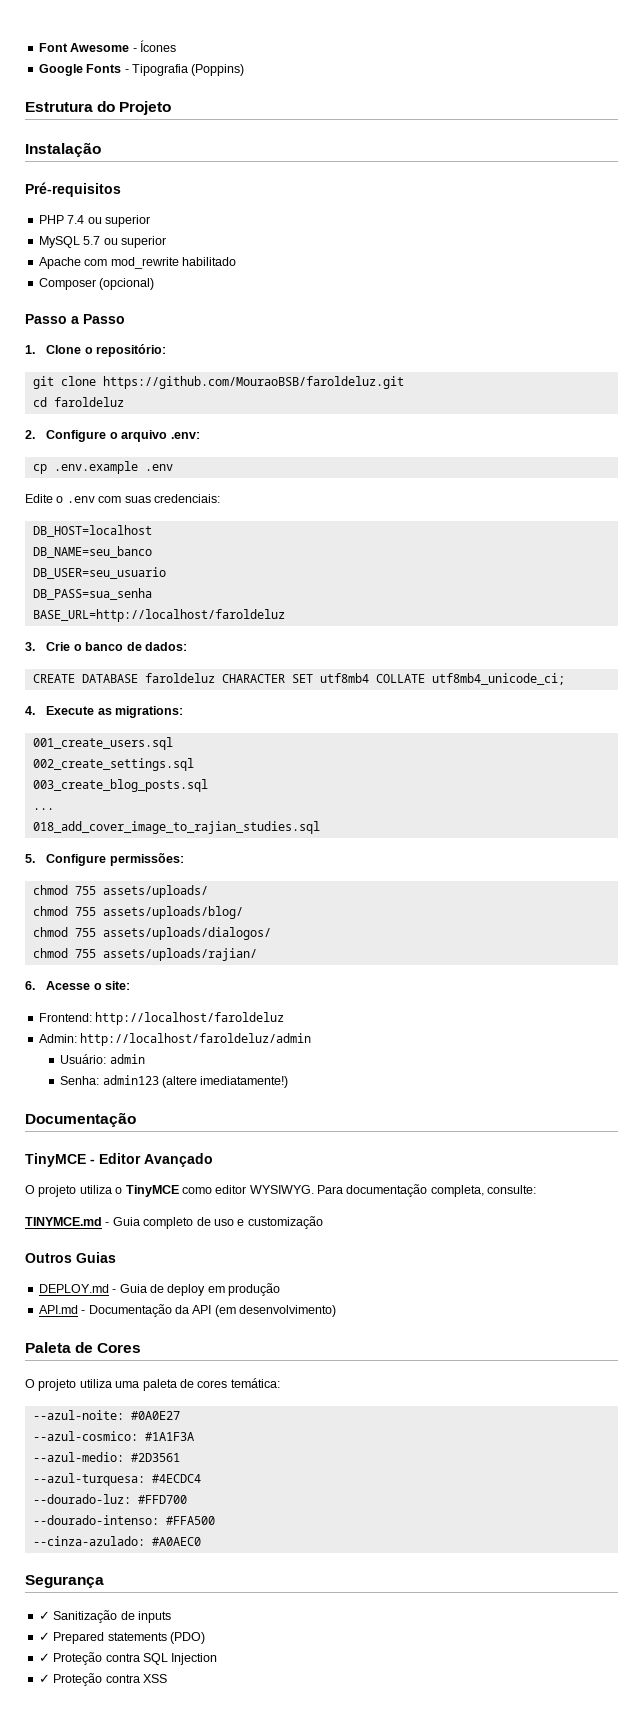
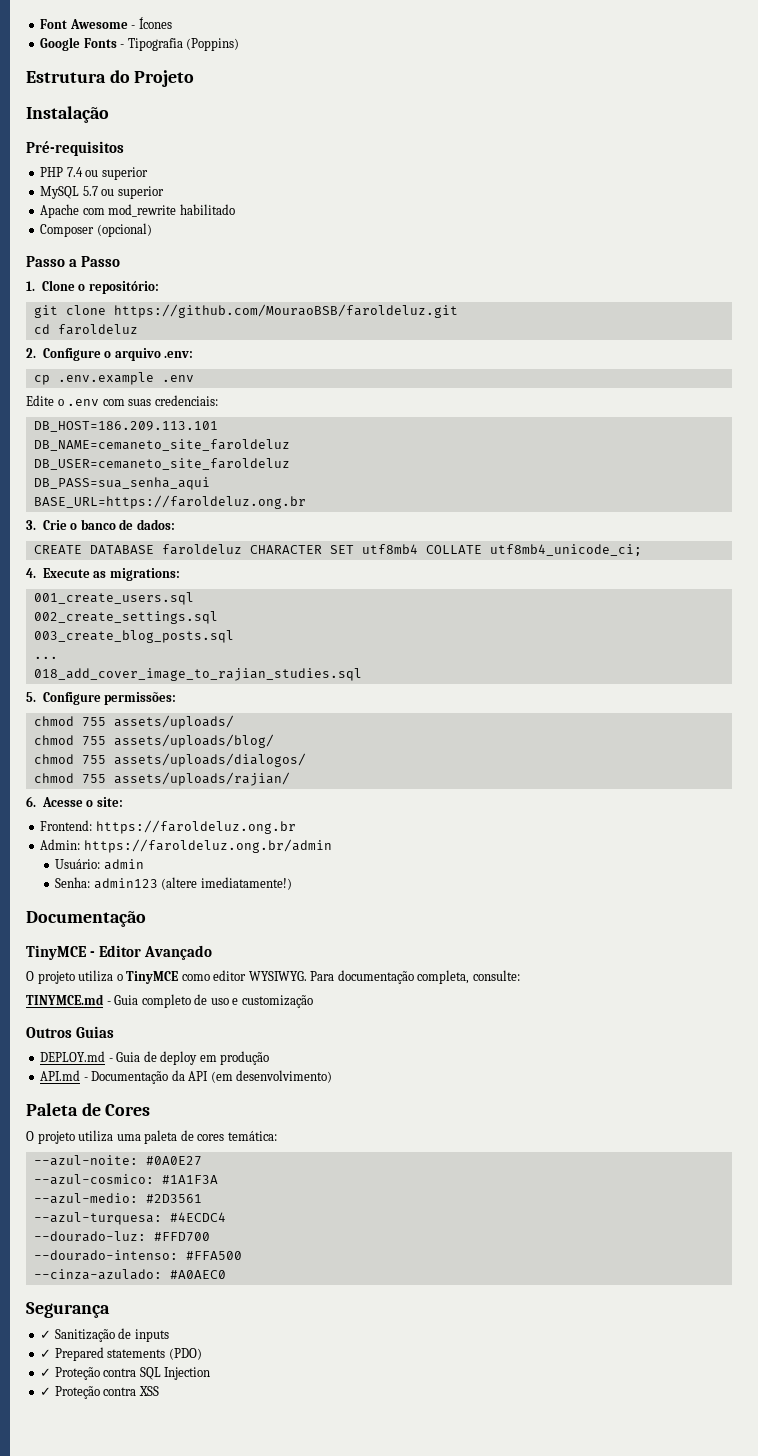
- DB_HOST=localhost
- DB_NAME=seu_banco
- DB_USER=seu_usuario
- DB_PASS=sua_senha
- BASE_URL=http://localhost/faroldeluz
+ DB_HOST=186.209.113.101
+ DB_NAME=cemaneto_site_faroldeluz
+ DB_USER=cemaneto_site_faroldeluz
+ DB_PASS=sua_senha_aqui
+ BASE_URL=https://faroldeluz.ong.br
- Frontend: http://localhost/faroldeluz
+ Frontend: https://faroldeluz.ong.br
- Admin: http://localhost/faroldeluz/admin
+ Admin: https://faroldeluz.ong.br/admin

